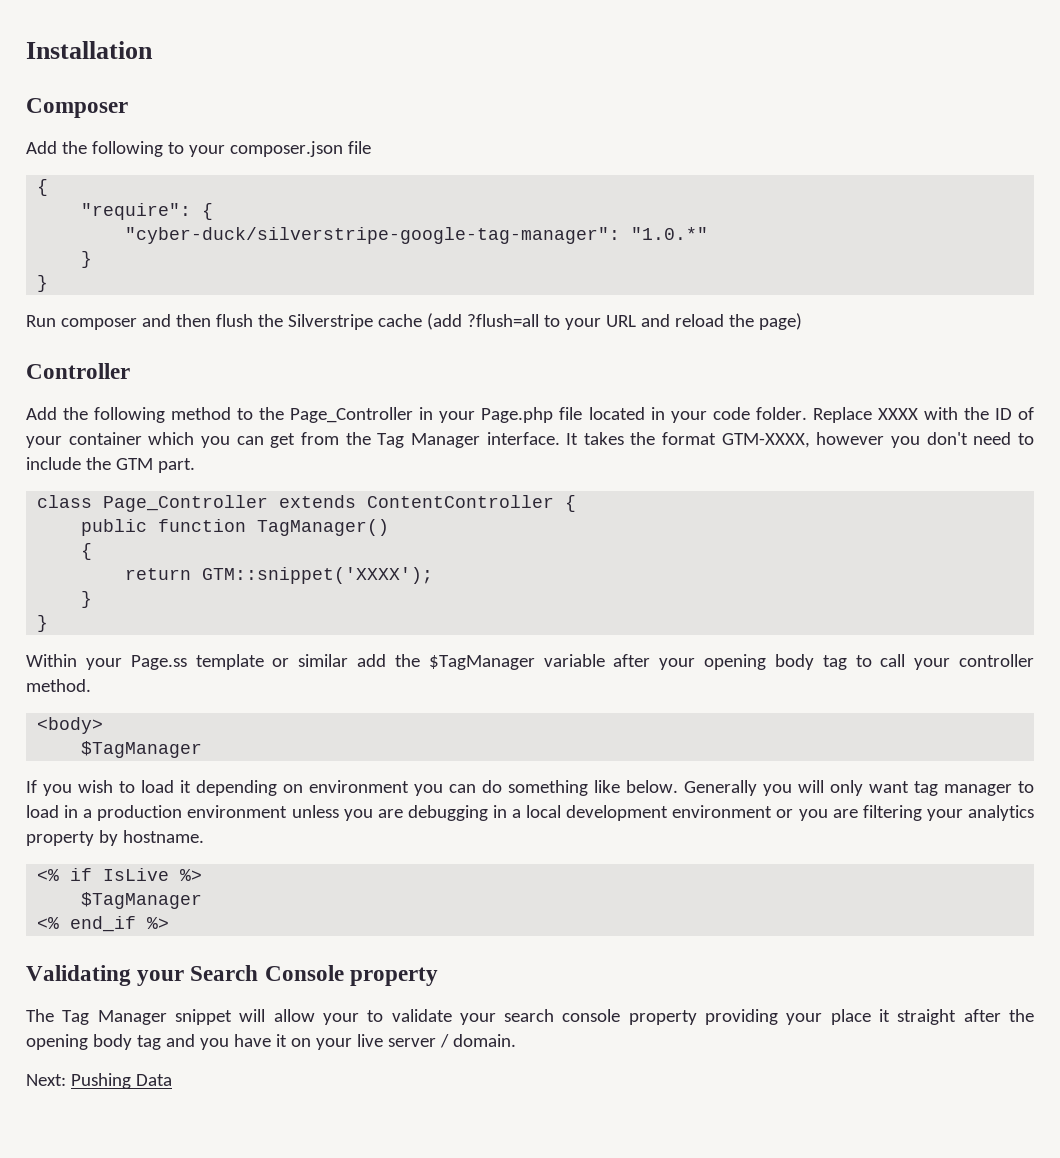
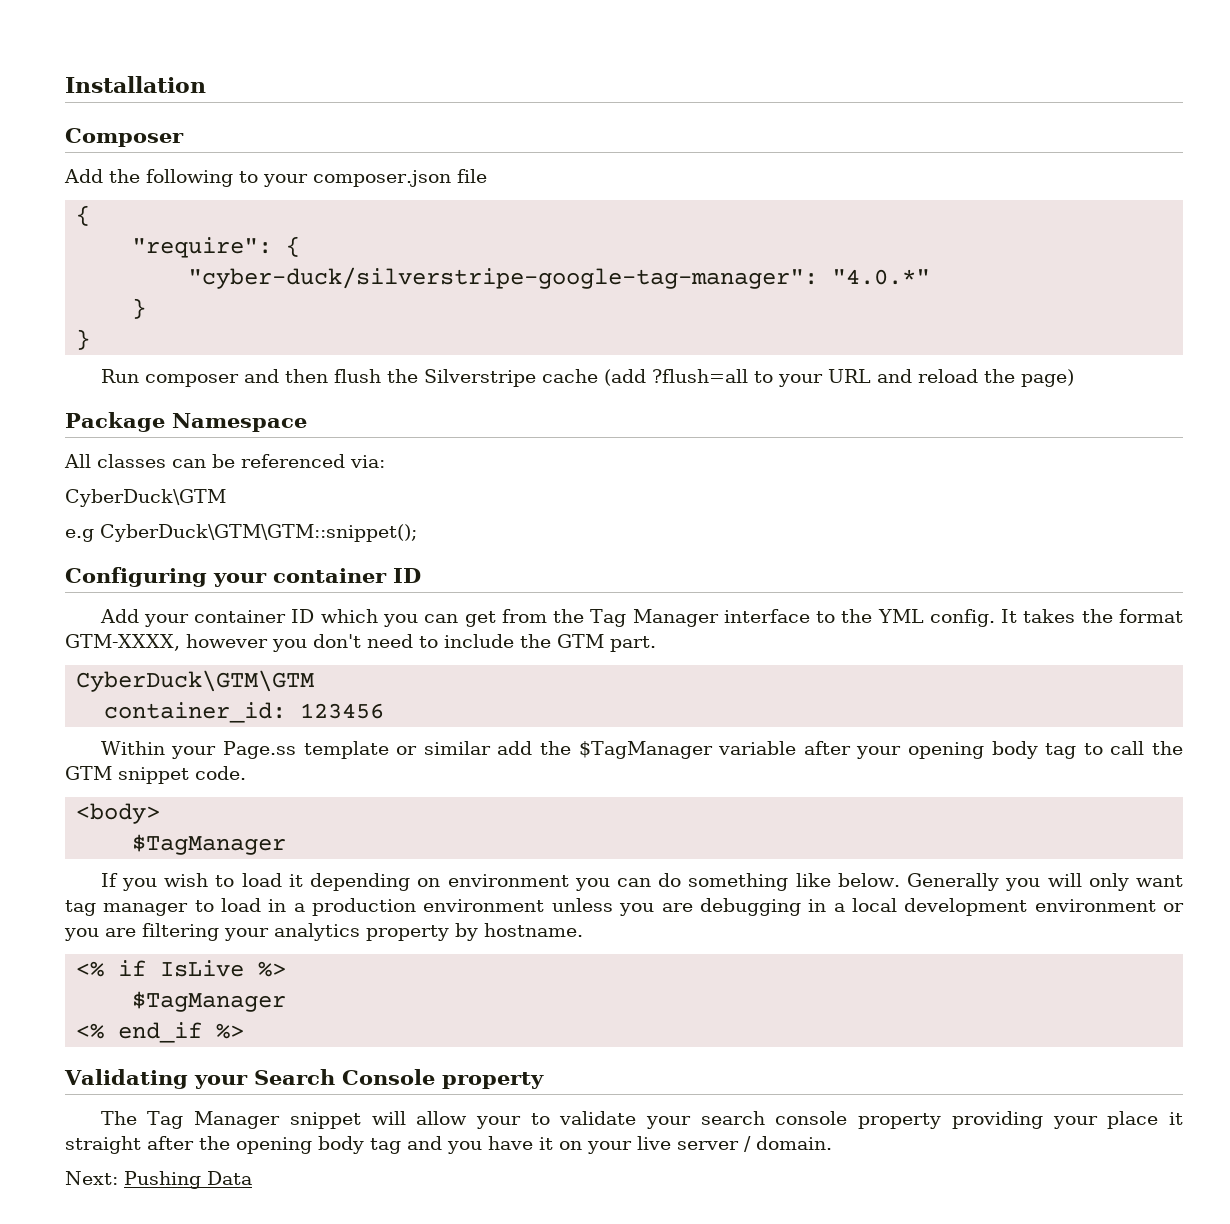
- "cyber-duck/silverstripe-google-tag-manager": "1.0.*"
+ "cyber-duck/silverstripe-google-tag-manager": "4.0.*"
- Controller
- Add the following method to the Page_Controller in your Page.php file located in your code folder. Replace XXXX with the ID of your container which you can get from the Tag Manager interface.
+ Package Namespace
+ All classes can be referenced via:
+ CyberDuck\GTM
+ e.g CyberDuck\GTM\GTM::snippet();
+ Configuring your container ID
+ Add your container ID which you can get from the Tag Manager interface to the YML config.
- class Page_Controller extends ContentController {
- public function TagManager()
- {
- return GTM::snippet('XXXX');
- }
- }
+ CyberDuck\GTM\GTM
+ container_id: 123456
- Within your Page.ss template or similar add the $TagManager variable after your opening body tag to call your controller method.
+ Within your Page.ss template or similar add the $TagManager variable after your opening body tag to call the GTM snippet code.

